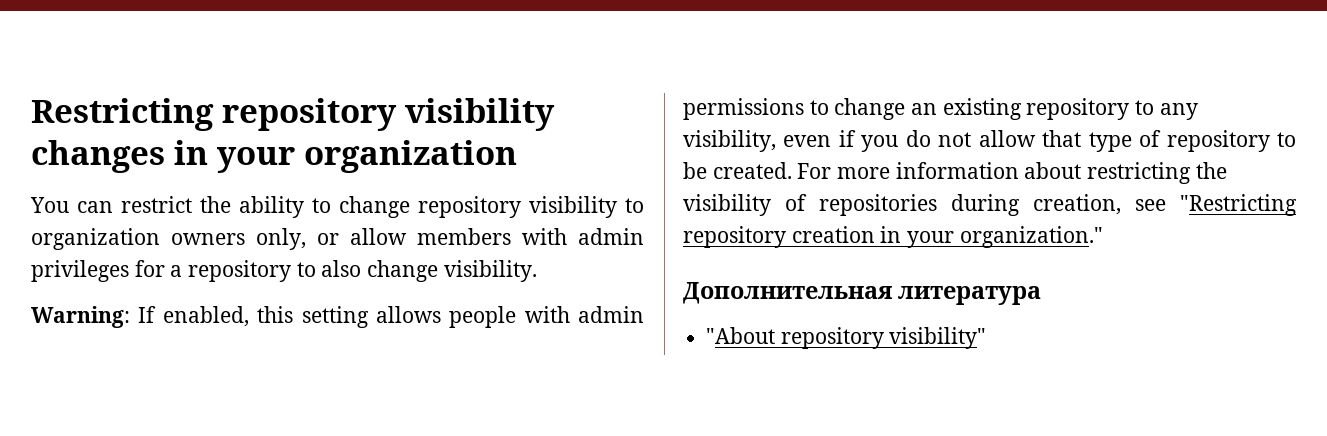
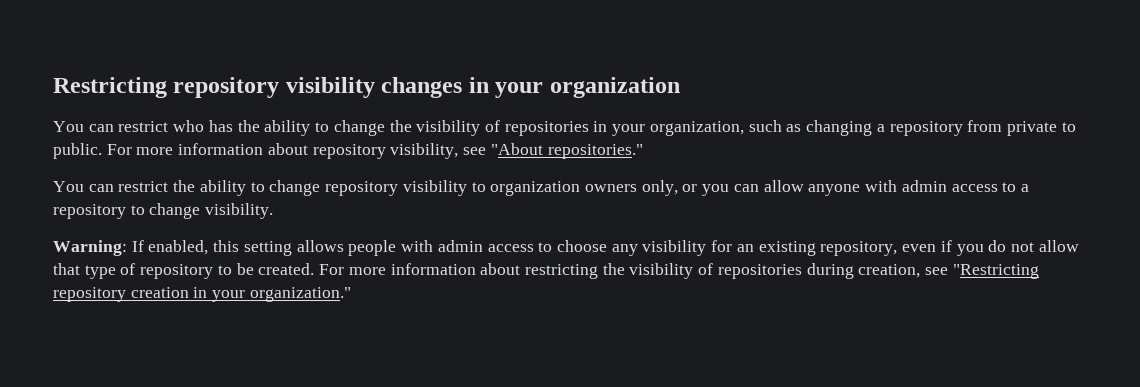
+ You can restrict who has the ability to change the visibility of repositories in your organization, such as changing a repository from private to public. For more information about repository visibility, see "About repositories."
- You can restrict the ability to change repository visibility to organization owners only, or allow members with admin privileges for a repository to also change visibility.
+ You can restrict the ability to change repository visibility to organization owners only, or you can allow anyone with admin access to a repository to change visibility.
- Warning: If enabled, this setting allows people with admin permissions to change an existing repository to any visibility, even if you do not allow that type of repository to be created.
+ Warning: If enabled, this setting allows people with admin access to choose any visibility for an existing repository, even if you do not allow that type of repository to be created.
- Дополнительная литература
- "About repository visibility"

